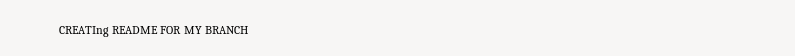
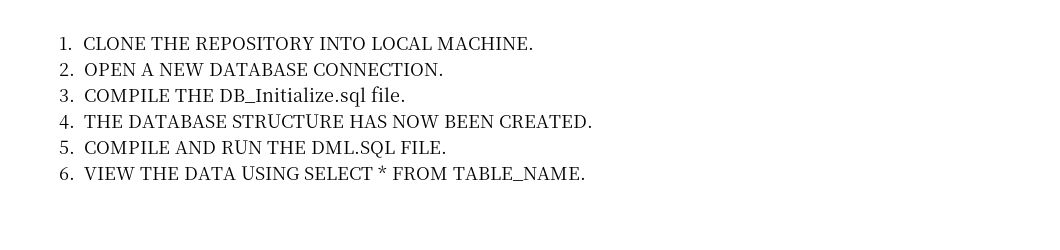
- CREATIng README FOR MY BRANCH
+ 1. CLONE THE REPOSITORY INTO LOCAL MACHINE.
+ 2. OPEN A NEW DATABASE CONNECTION.
+ 3. COMPILE THE DB_Initialize.sql file.
+ 4. THE DATABASE STRUCTURE HAS NOW BEEN CREATED.
+ 5. COMPILE AND RUN THE DML.SQL FILE.
+ 6. VIEW THE DATA USING SELECT * FROM TABLE_NAME.

